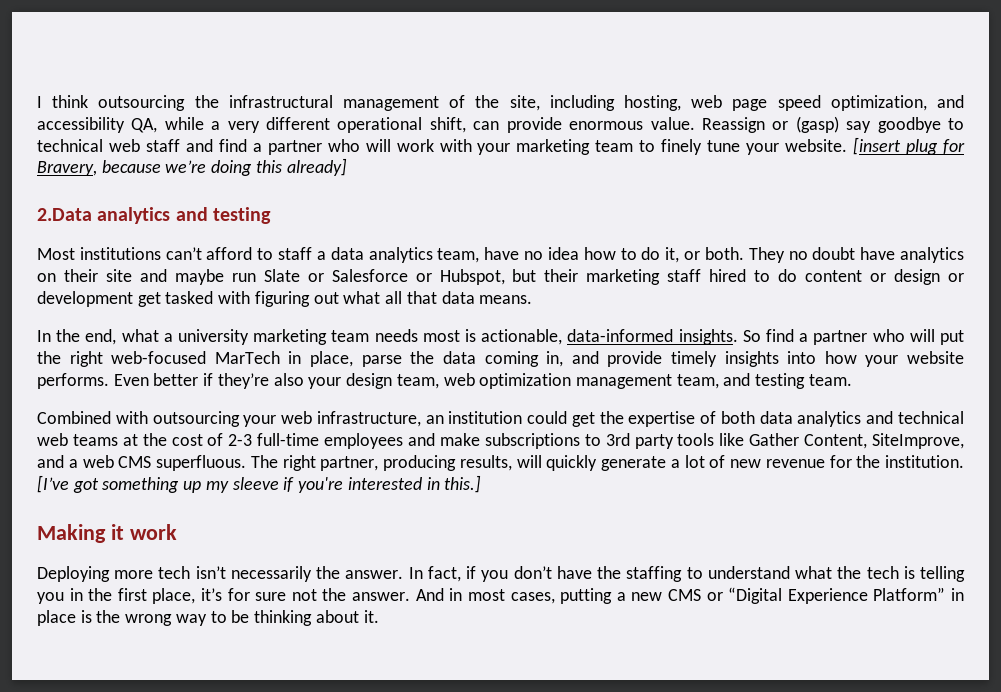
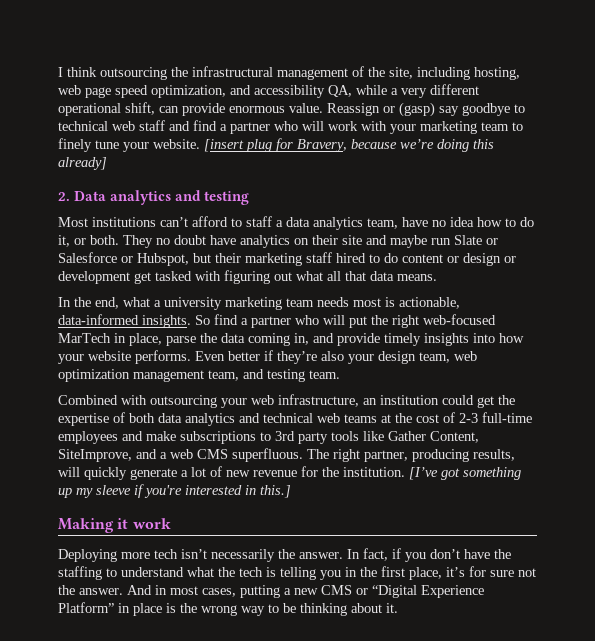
- 2.Data analytics and testing
+ 2. Data analytics and testing

